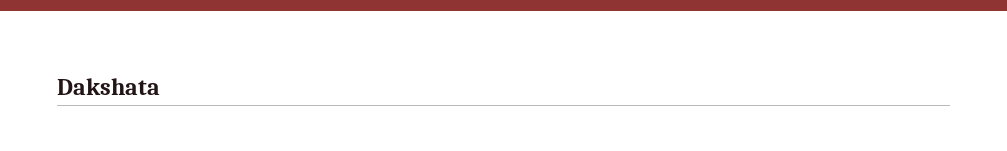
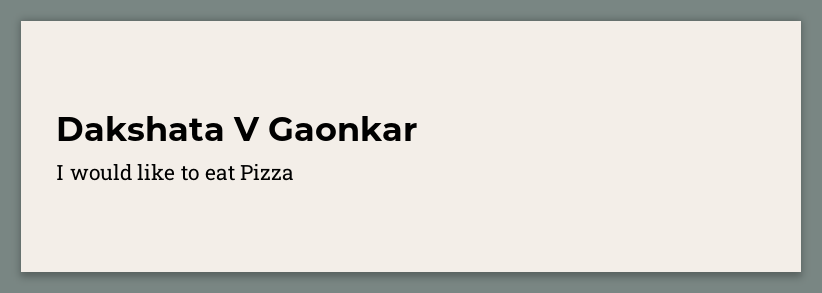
- Dakshata
+ Dakshata V Gaonkar
+ I would like to eat Pizza

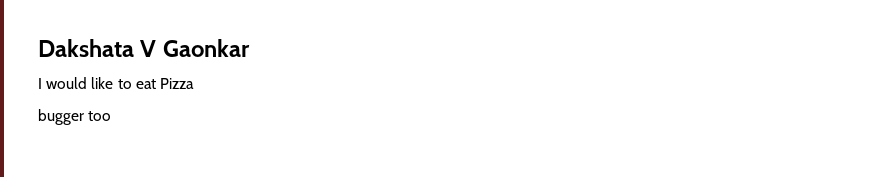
+ bugger too

